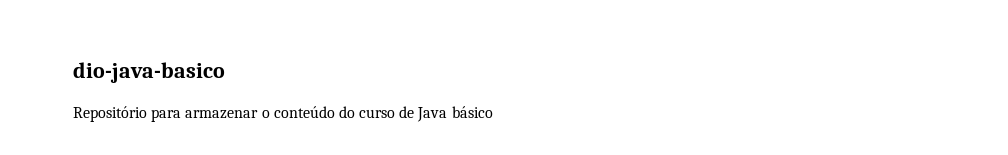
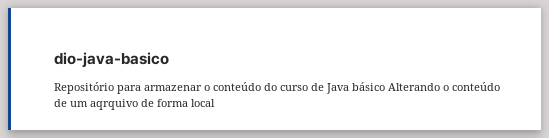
- Repositório para armazenar o conteúdo do curso de Java básico
+ Repositório para armazenar o conteúdo do curso de Java básico Alterando o conteúdo de um aqrquivo de forma local

